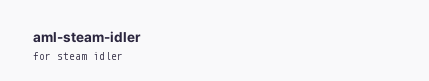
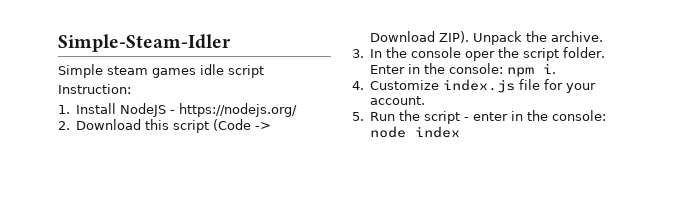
- aml-steam-idler
- for steam idler
+ Simple-Steam-Idler
+ Simple steam games idle script
+ Instruction:
+ 1. Install NodeJS - https://nodejs.org/
+ 2. Download this script (Code -> Download ZIP). Unpack the archive.
+ 3. In the console oper the script folder. Enter in the console: npm i.
+ 4. Customize index.js file for your account.
+ 5. Run the script - enter in the console: node index

